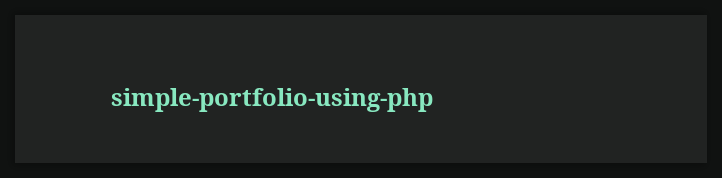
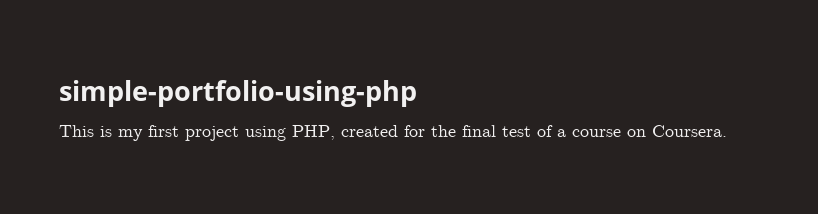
+ This is my first project using PHP, created for the final test of a course on Coursera.

